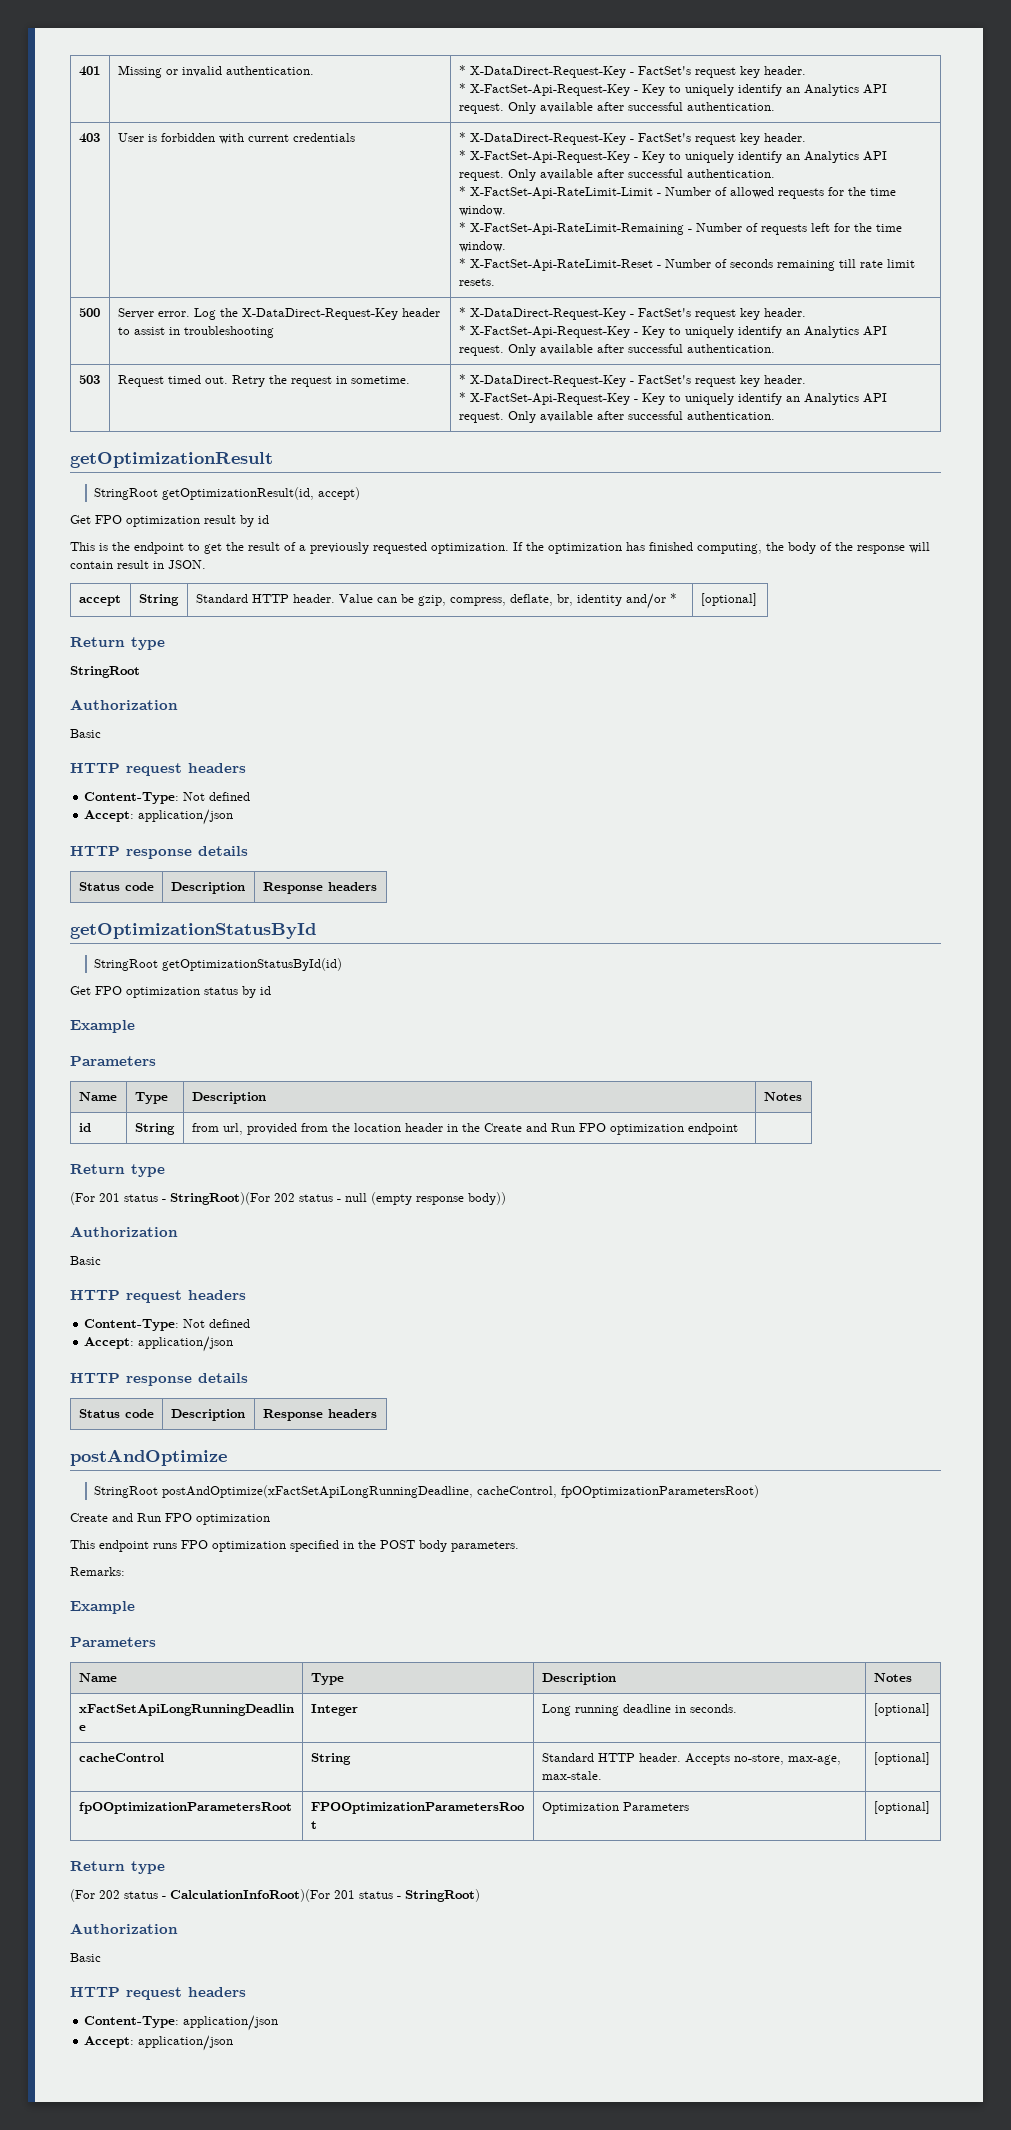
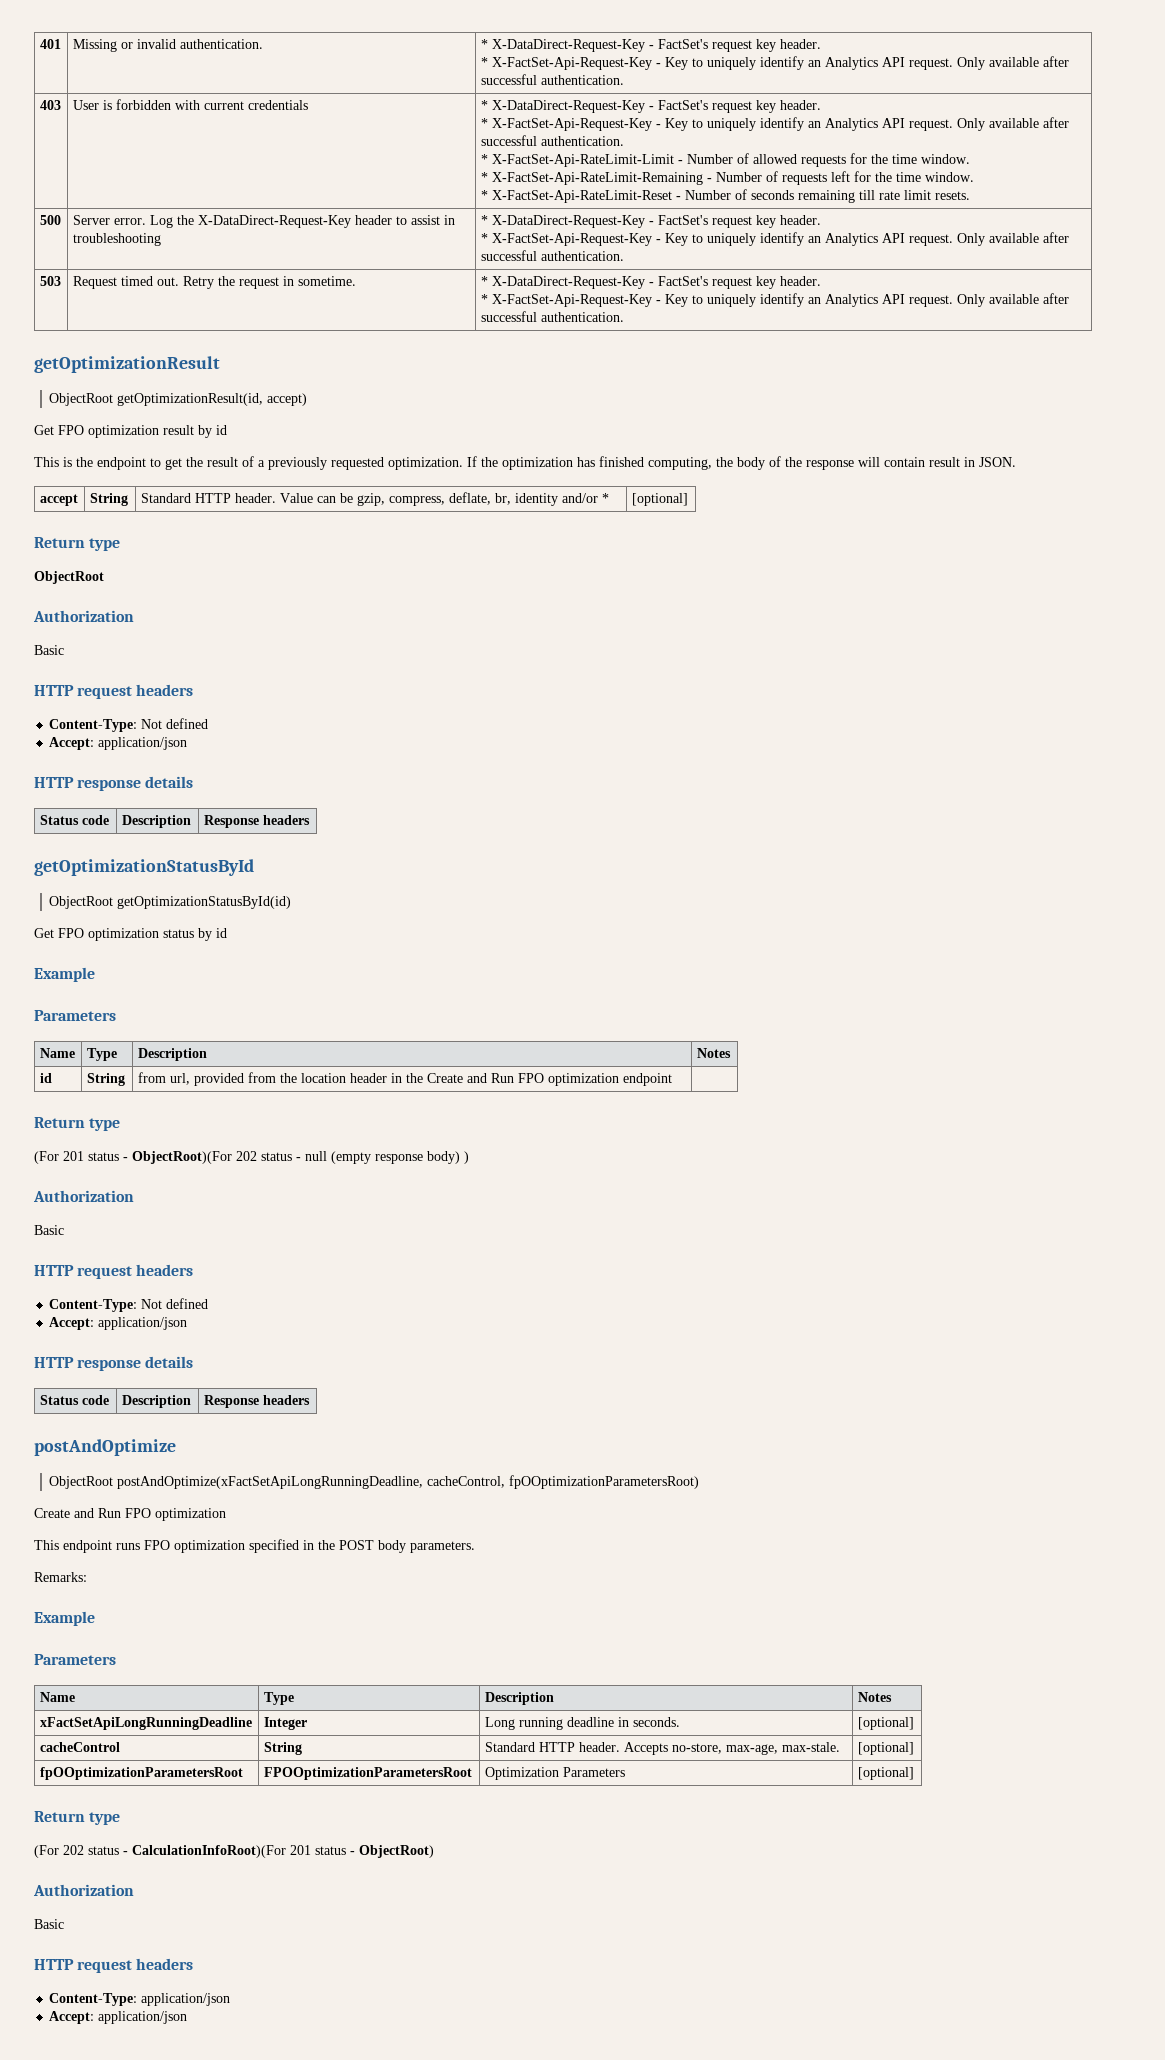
- StringRoot getOptimizationResult(id, accept)
+ ObjectRoot getOptimizationResult(id, accept)
  accept | String | Standard HTTP header. Value can be gzip, compress, deflate, br, identity and/or * | [optional]
  Return type
- StringRoot
+ ObjectRoot
- StringRoot getOptimizationStatusById(id)
+ ObjectRoot getOptimizationStatusById(id)
- (For 201 status - StringRoot)(For 202 status - null (empty response body))
+ (For 201 status - ObjectRoot)(For 202 status - null (empty response body) )
- StringRoot postAndOptimize(xFactSetApiLongRunningDeadline, cacheControl, fpOOptimizationParametersRoot)
+ ObjectRoot postAndOptimize(xFactSetApiLongRunningDeadline, cacheControl, fpOOptimizationParametersRoot)
- (For 202 status - CalculationInfoRoot)(For 201 status - StringRoot)
+ (For 202 status - CalculationInfoRoot)(For 201 status - ObjectRoot)

